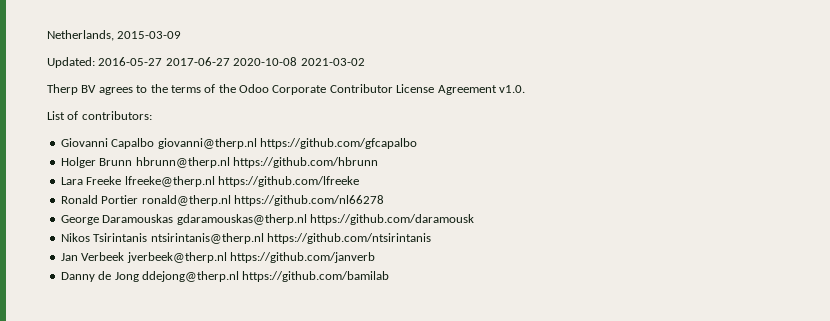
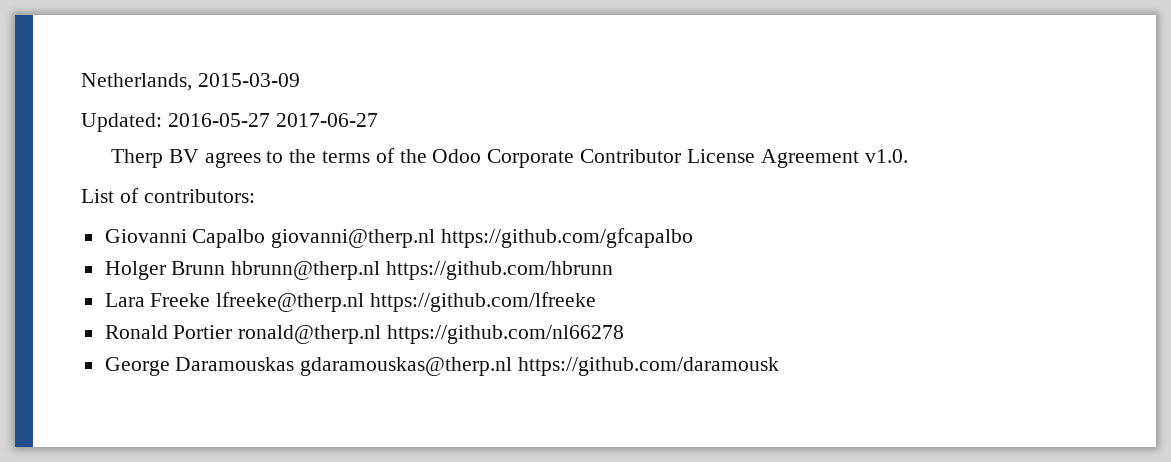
- Updated: 2016-05-27 2017-06-27 2020-10-08 2021-03-02
+ Updated: 2016-05-27 2017-06-27
- Nikos Tsirintanis ntsirintanis@therp.nl https://github.com/ntsirintanis
- Jan Verbeek jverbeek@therp.nl https://github.com/janverb
- Danny de Jong ddejong@therp.nl https://github.com/bamilab

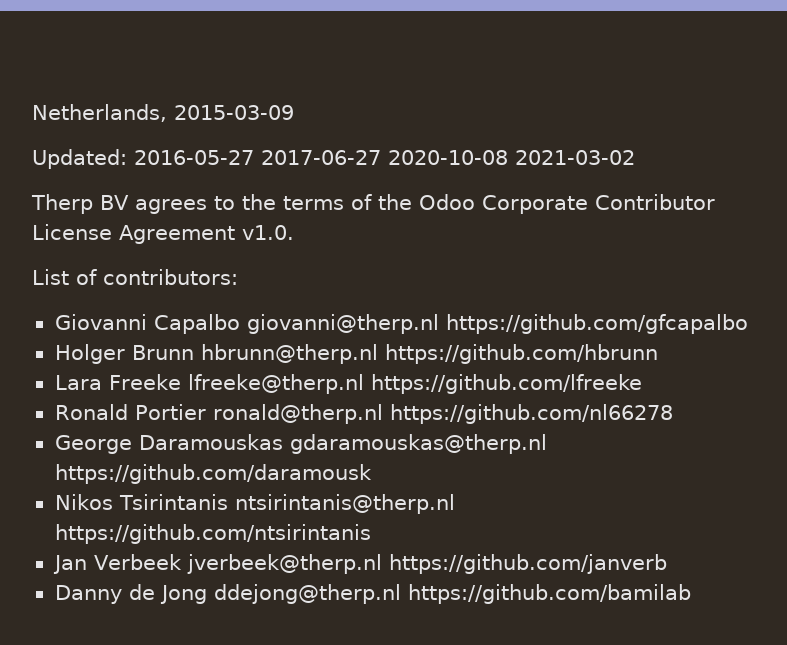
- Updated: 2016-05-27 2017-06-27
+ Updated: 2016-05-27 2017-06-27 2020-10-08 2021-03-02
+ Nikos Tsirintanis ntsirintanis@therp.nl https://github.com/ntsirintanis
+ Jan Verbeek jverbeek@therp.nl https://github.com/janverb
+ Danny de Jong ddejong@therp.nl https://github.com/bamilab

